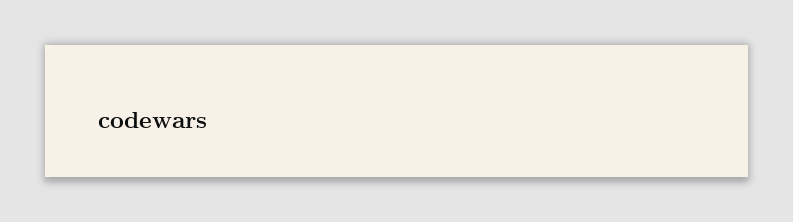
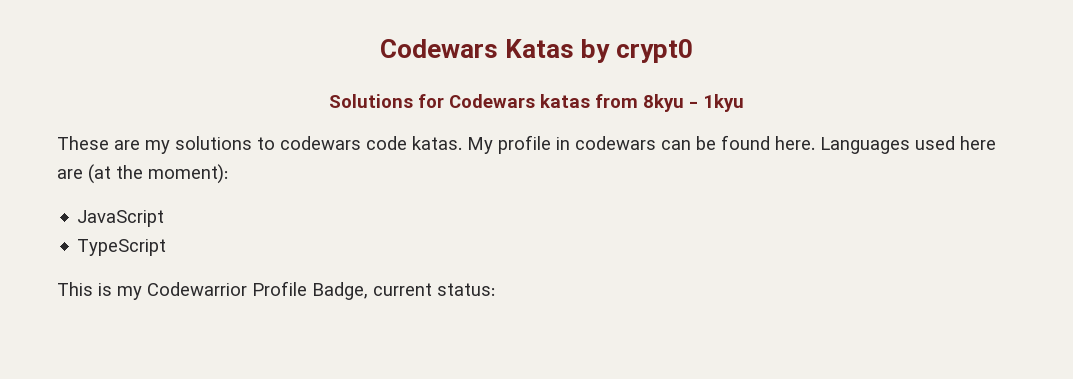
- codewars
+ Codewars Katas by crypt0
+ Solutions for Codewars katas from 8kyu - 1kyu
+ These are my solutions to codewars code katas. My profile in codewars can be found here. Languages used here are (at the moment):
+ JavaScript
+ TypeScript
+ This is my Codewarrior Profile Badge, current status:

